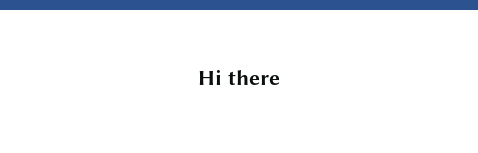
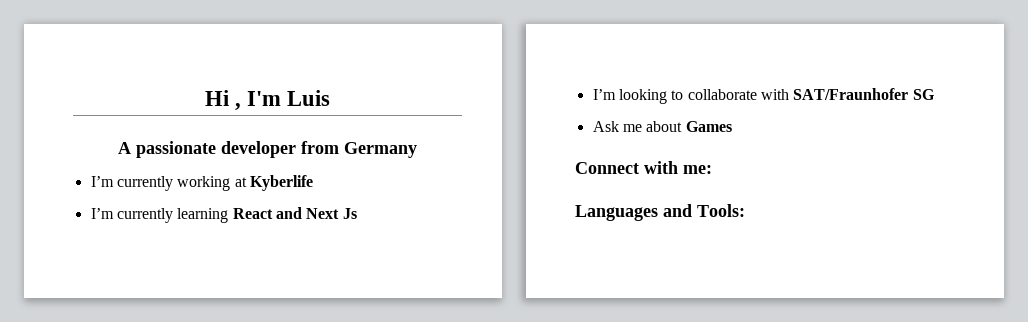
- Hi there
+ Hi , I'm Luis
+ A passionate developer from Germany
+ I’m currently working at Kyberlife
+ I’m currently learning React and Next Js
+ I’m looking to collaborate with SAT/Fraunhofer SG
+ Ask me about Games
+ Connect with me:
+ Languages and Tools:

